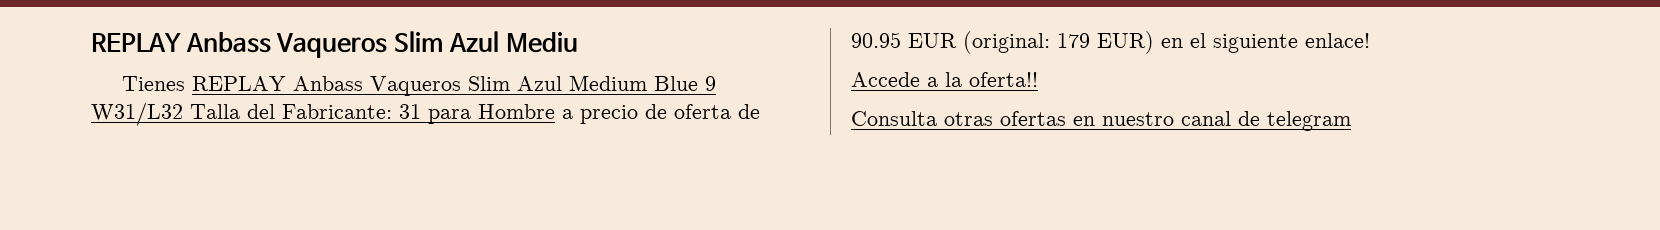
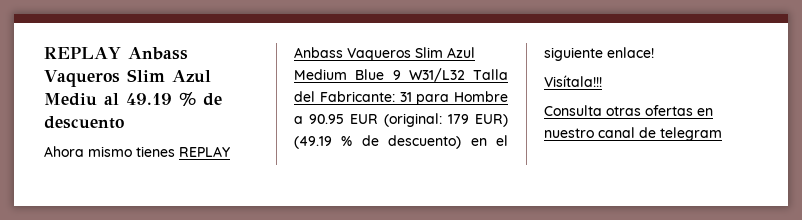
- REPLAY Anbass Vaqueros Slim Azul Mediu
- Tienes REPLAY Anbass Vaqueros Slim Azul Medium Blue 9 W31/L32 Talla del Fabricante: 31 para Hombre a precio de oferta de 90.95 EUR (original: 179 EUR) en el siguiente enlace!
+ REPLAY Anbass Vaqueros Slim Azul Mediu al 49.19 % de descuento
+ Ahora mismo tienes REPLAY Anbass Vaqueros Slim Azul Medium Blue 9 W31/L32 Talla del Fabricante: 31 para Hombre a 90.95 EUR (original: 179 EUR) (49.19 % de descuento) en el siguiente enlace!
- Accede a la oferta!!
+ Visítala!!!

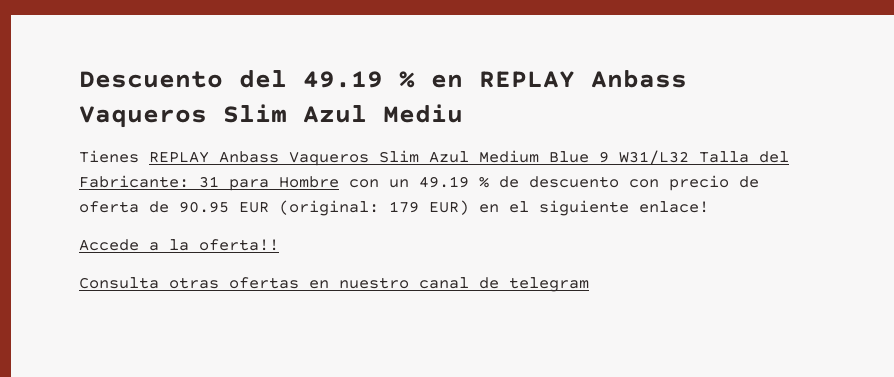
- REPLAY Anbass Vaqueros Slim Azul Mediu al 49.19 % de descuento
- Ahora mismo tienes REPLAY Anbass Vaqueros Slim Azul Medium Blue 9 W31/L32 Talla del Fabricante: 31 para Hombre a 90.95 EUR (original: 179 EUR) (49.19 % de descuento) en el siguiente enlace!
+ Descuento del 49.19 % en REPLAY Anbass Vaqueros Slim Azul Mediu
+ Tienes REPLAY Anbass Vaqueros Slim Azul Medium Blue 9 W31/L32 Talla del Fabricante: 31 para Hombre con un 49.19 % de descuento con precio de oferta de 90.95 EUR (original: 179 EUR) en el siguiente enlace!
- Visítala!!!
+ Accede a la oferta!!

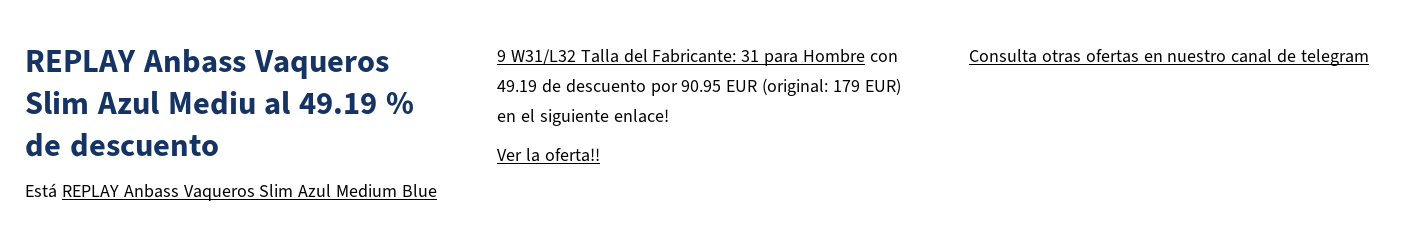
- Descuento del 49.19 % en REPLAY Anbass Vaqueros Slim Azul Mediu
- Tienes REPLAY Anbass Vaqueros Slim Azul Medium Blue 9 W31/L32 Talla del Fabricante: 31 para Hombre con un 49.19 % de descuento con precio de oferta de 90.95 EUR (original: 179 EUR) en el siguiente enlace!
+ REPLAY Anbass Vaqueros Slim Azul Mediu al 49.19 % de descuento
+ Está REPLAY Anbass Vaqueros Slim Azul Medium Blue 9 W31/L32 Talla del Fabricante: 31 para Hombre con 49.19 de descuento por 90.95 EUR (original: 179 EUR) en el siguiente enlace!
- Accede a la oferta!!
+ Ver la oferta!!

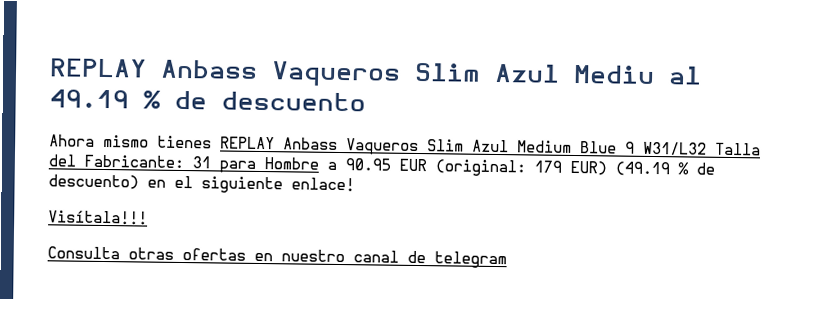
- Está REPLAY Anbass Vaqueros Slim Azul Medium Blue 9 W31/L32 Talla del Fabricante: 31 para Hombre con 49.19 de descuento por 90.95 EUR (original: 179 EUR) en el siguiente enlace!
+ Ahora mismo tienes REPLAY Anbass Vaqueros Slim Azul Medium Blue 9 W31/L32 Talla del Fabricante: 31 para Hombre a 90.95 EUR (original: 179 EUR) (49.19 % de descuento) en el siguiente enlace!
- Ver la oferta!!
+ Visítala!!!

